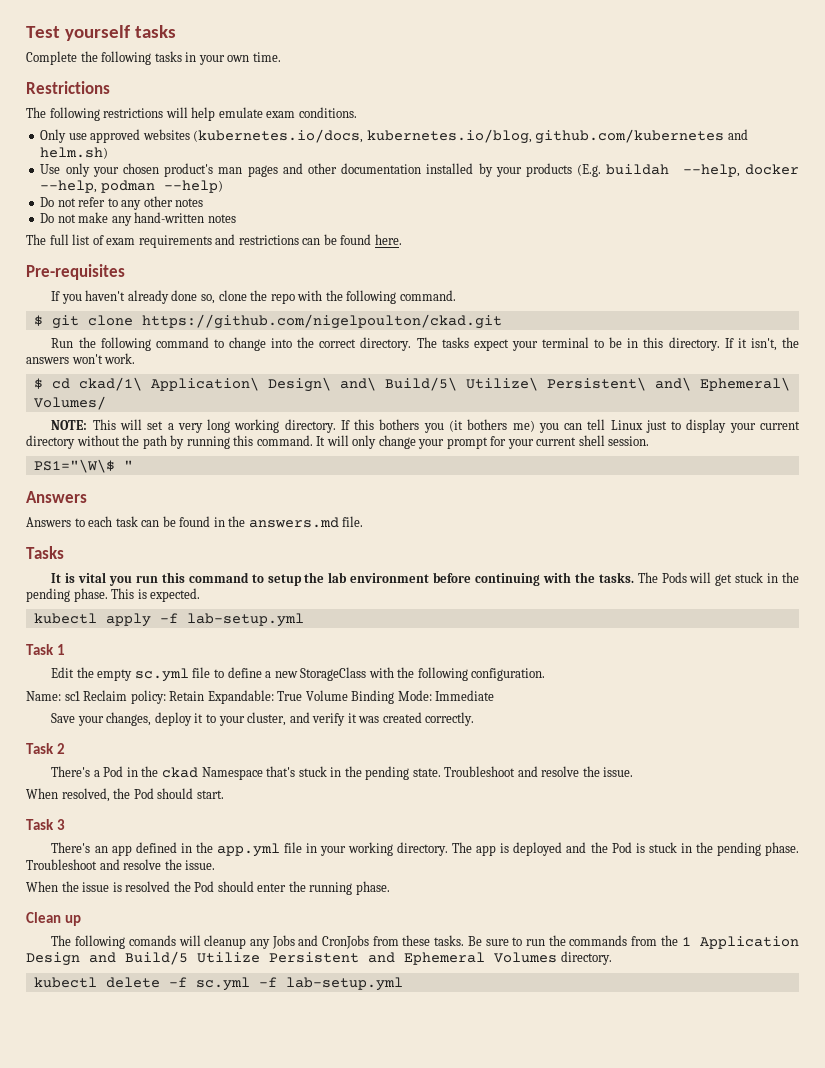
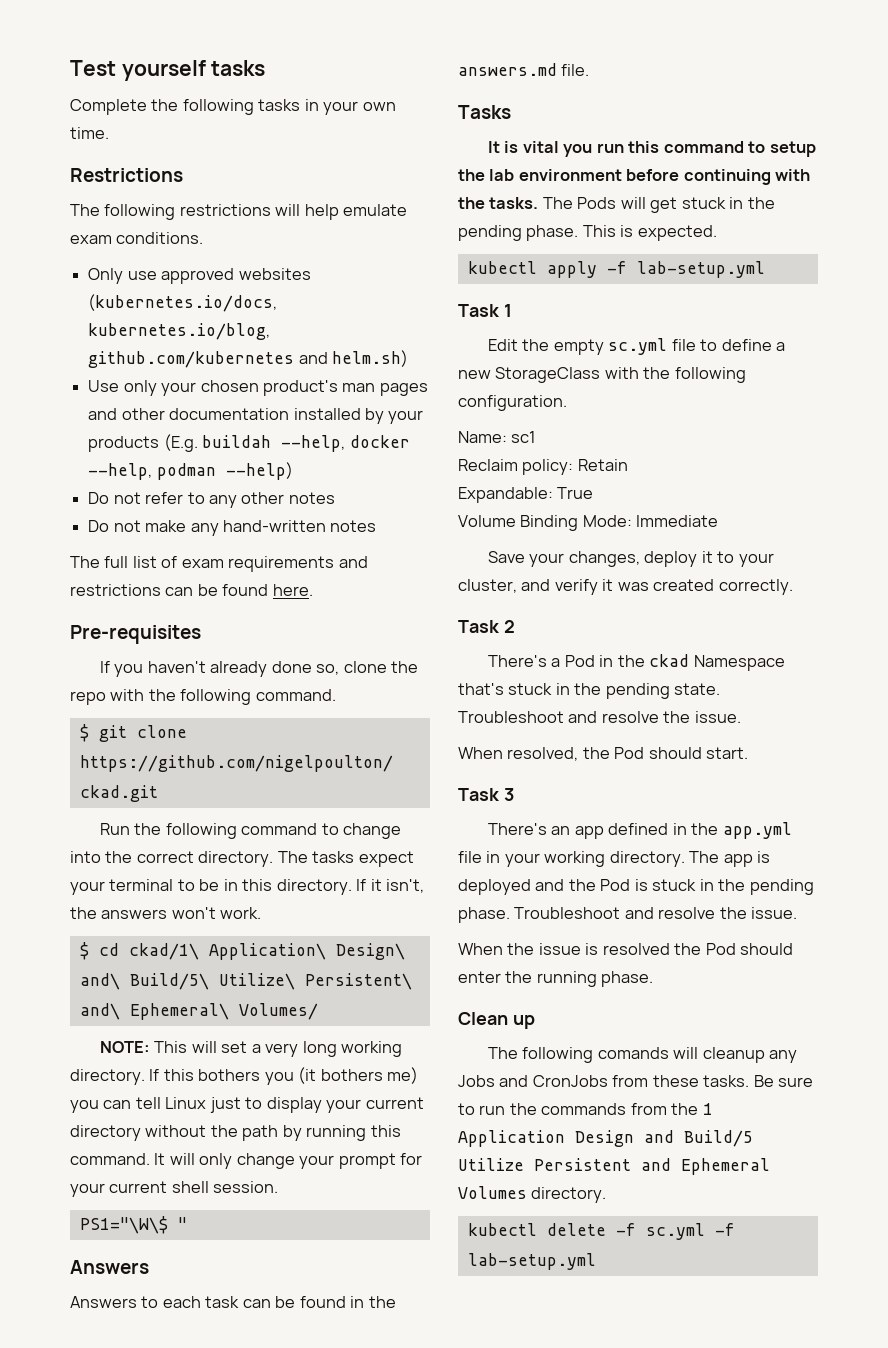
- Name: sc1 Reclaim policy: Retain Expandable: True Volume Binding Mode: Immediate
+ Name: sc1
+ Reclaim policy: Retain
+ Expandable: True
+ Volume Binding Mode: Immediate

